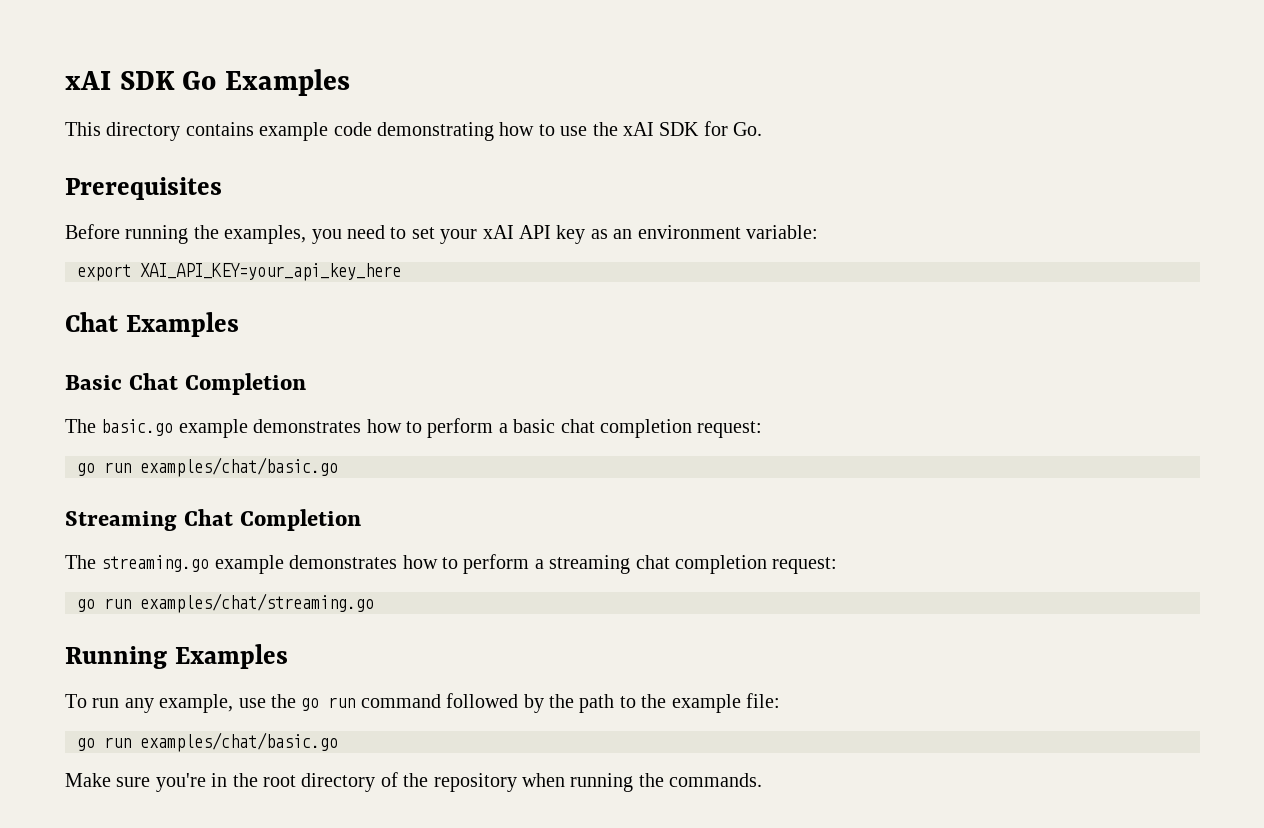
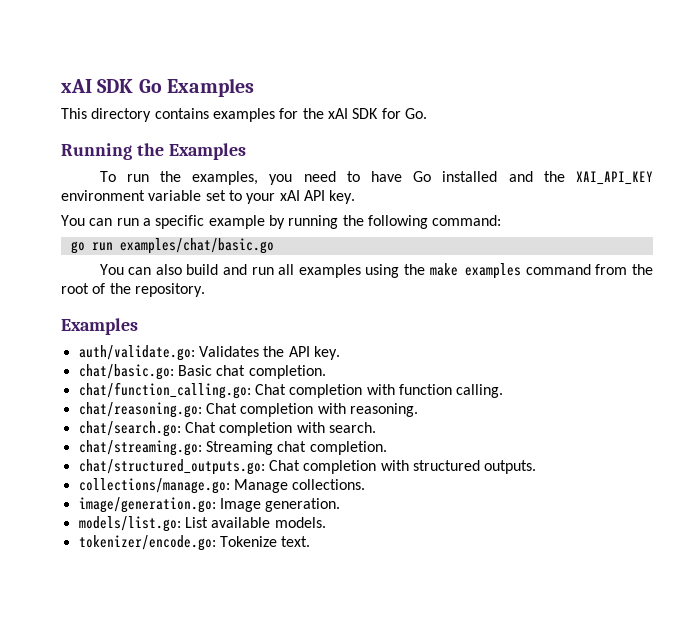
- This directory contains example code demonstrating how to use the xAI SDK for Go.
+ This directory contains examples for the xAI SDK for Go.
- Prerequisites
- Before running the examples, you need to set your xAI API key as an environment variable:
- export XAI_API_KEY=your_api_key_here
- Chat Examples
- Basic Chat Completion
- The basic.go example demonstrates how to perform a basic chat completion request:
+ Running the Examples
+ To run the examples, you need to have Go installed and the XAI_API_KEY environment variable set to your xAI API key.
+ You can run a specific example by running the following command:
  go run examples/chat/basic.go
- Streaming Chat Completion
- The streaming.go example demonstrates how to perform a streaming chat completion request:
- go run examples/chat/streaming.go
- Running Examples
- To run any example, use the go run command followed by the path to the example file:
- go run examples/chat/basic.go
- Make sure you're in the root directory of the repository when running the commands.
+ You can also build and run all examples using the make examples command from the root of the repository.
+ Examples
+ auth/validate.go: Validates the API key.
+ chat/basic.go: Basic chat completion.
+ chat/function_calling.go: Chat completion with function calling.
+ chat/reasoning.go: Chat completion with reasoning.
+ chat/search.go: Chat completion with search.
+ chat/streaming.go: Streaming chat completion.
+ chat/structured_outputs.go: Chat completion with structured outputs.
+ collections/manage.go: Manage collections.
+ image/generation.go: Image generation.
+ models/list.go: List available models.
+ tokenizer/encode.go: Tokenize text.

